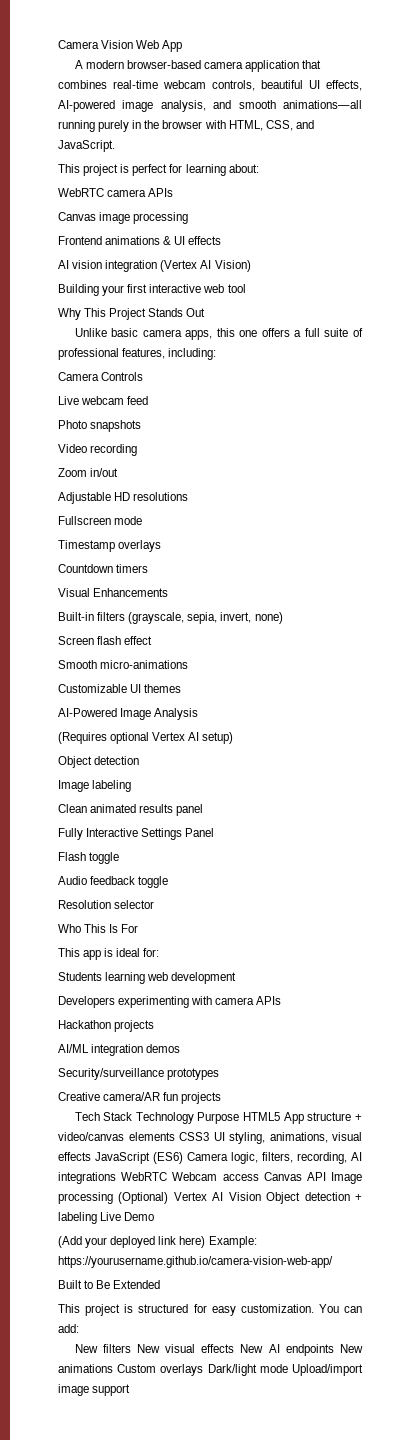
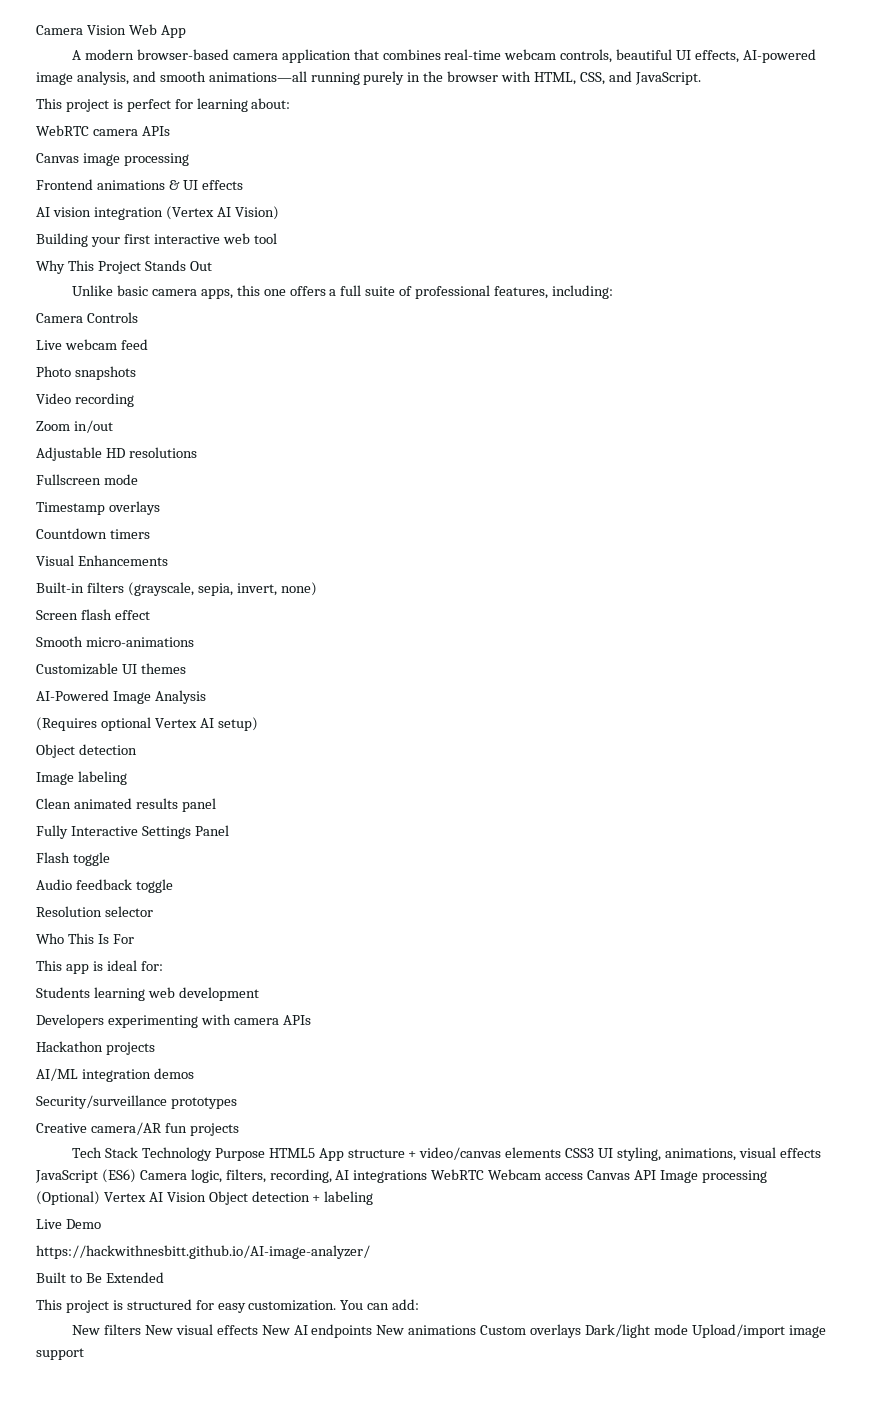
- Tech Stack Technology Purpose HTML5 App structure + video/canvas elements CSS3 UI styling, animations, visual effects JavaScript (ES6) Camera logic, filters, recording, AI integrations WebRTC Webcam access Canvas API Image processing (Optional) Vertex AI Vision Object detection + labeling Live Demo
+ Tech Stack Technology Purpose HTML5 App structure + video/canvas elements CSS3 UI styling, animations, visual effects JavaScript (ES6) Camera logic, filters, recording, AI integrations WebRTC Webcam access Canvas API Image processing (Optional) Vertex AI Vision Object detection + labeling
+ Live Demo
- (Add your deployed link here) Example: https://yourusername.github.io/camera-vision-web-app/
+ https://hackwithnesbitt.github.io/AI-image-analyzer/

